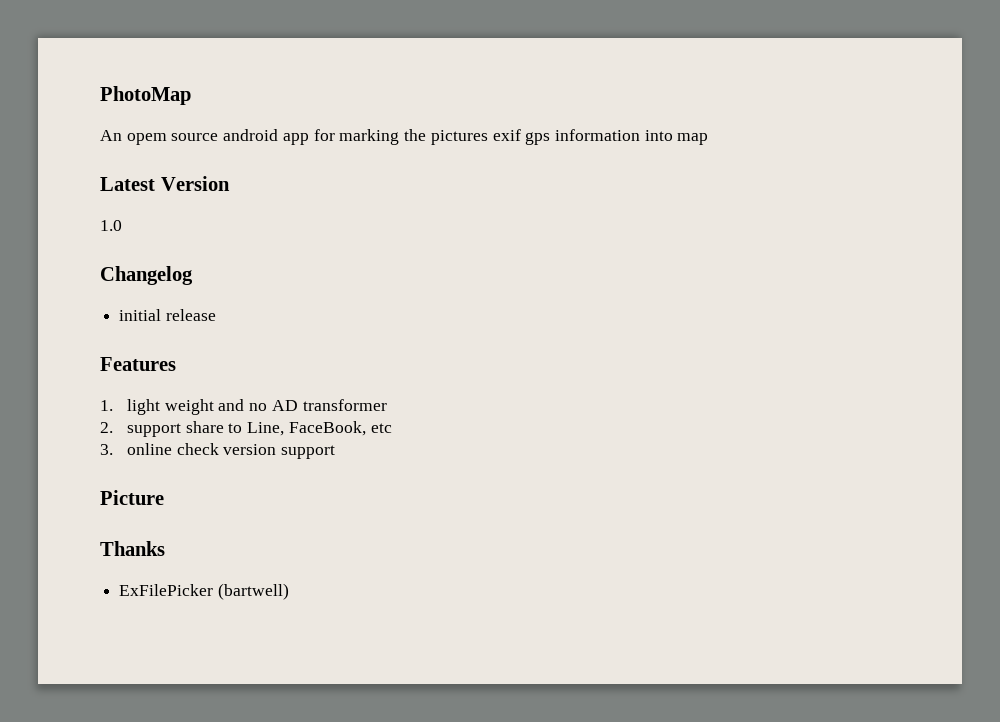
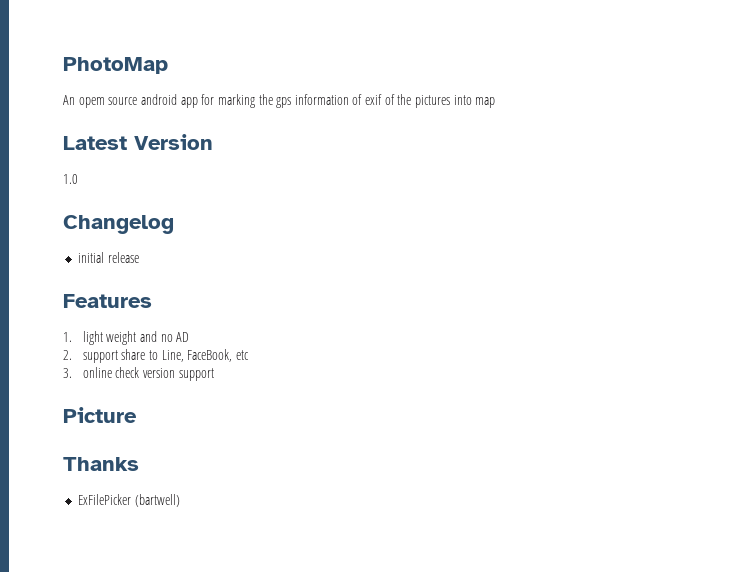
- An opem source android app for marking the pictures exif gps information into map
+ An opem source android app for marking the gps information of exif of the pictures into map
- 1. light weight and no AD transformer
+ 1. light weight and no AD

